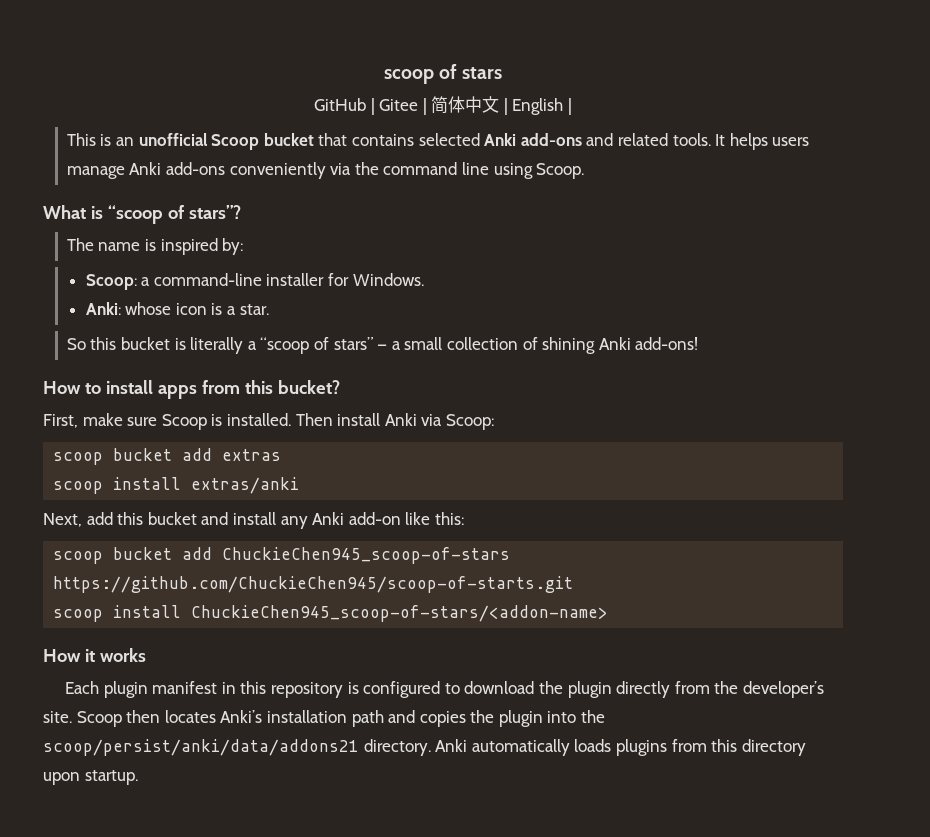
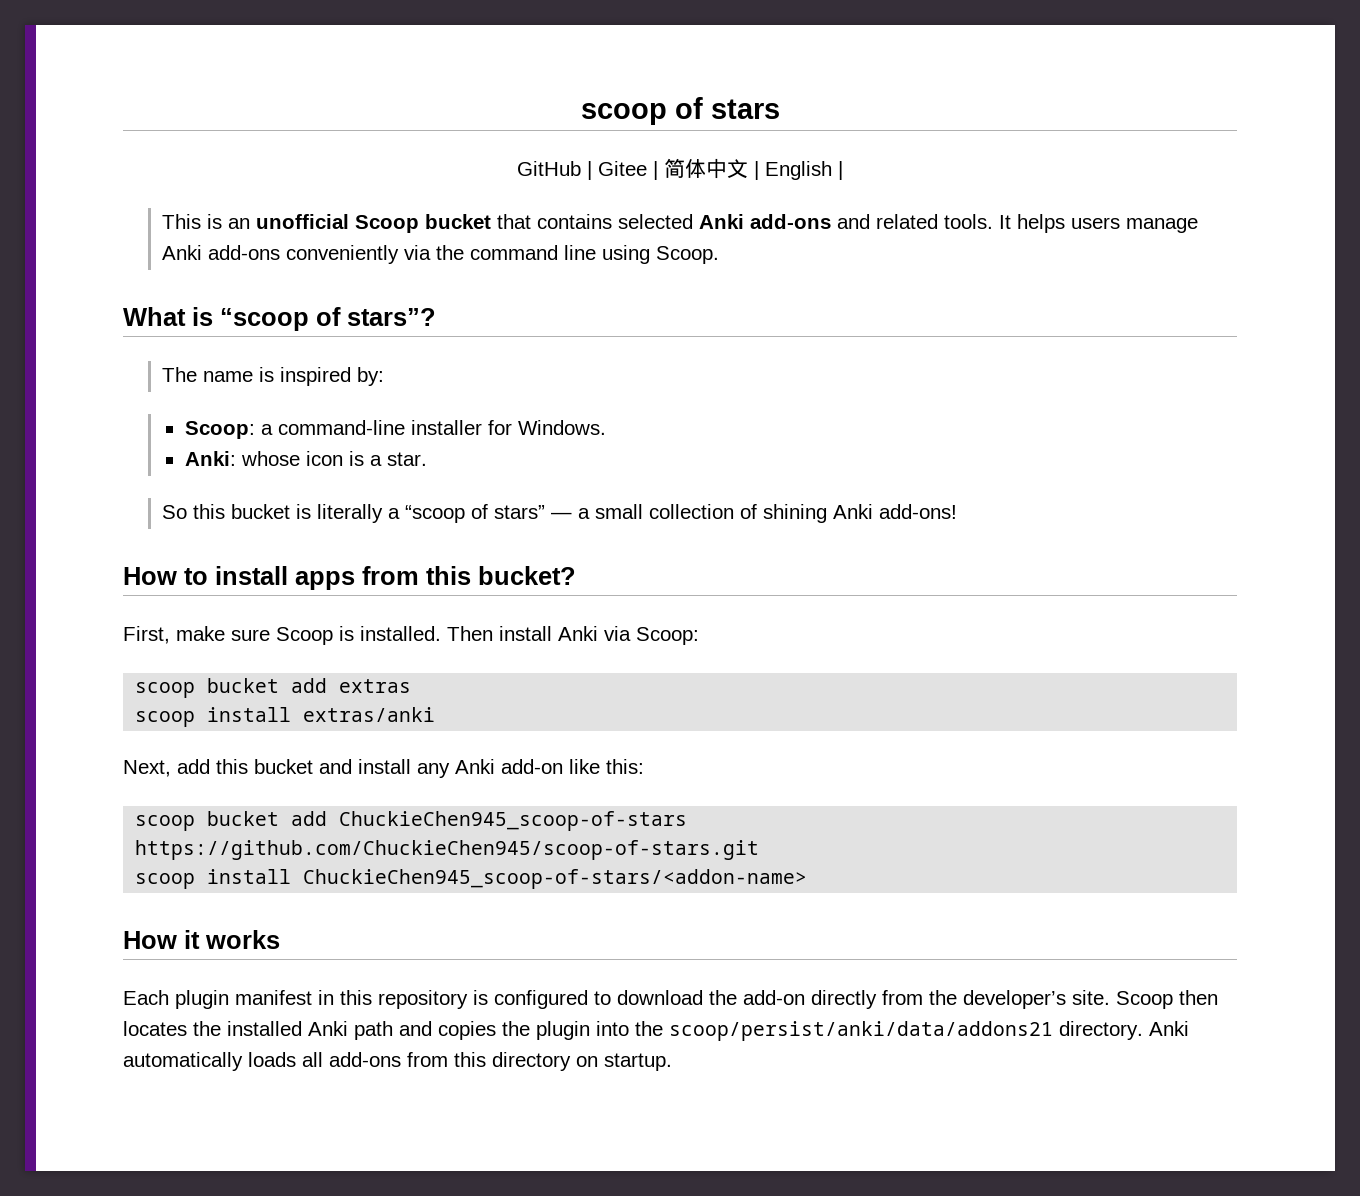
- scoop bucket add ChuckieChen945_scoop-of-stars https://github.com/ChuckieChen945/scoop-of-starts.git
+ scoop bucket add ChuckieChen945_scoop-of-stars https://github.com/ChuckieChen945/scoop-of-stars.git
- Each plugin manifest in this repository is configured to download the plugin directly from the developer’s site.
+ Each plugin manifest in this repository is configured to download the add-on directly from the developer’s site.
- Scoop then locates Anki’s installation path and copies the plugin into the scoop/persist/anki/data/addons21 directory.
+ Scoop then locates the installed Anki path and copies the plugin into the scoop/persist/anki/data/addons21 directory.
- Anki automatically loads plugins from this directory upon startup.
+ Anki automatically loads all add-ons from this directory on startup.

